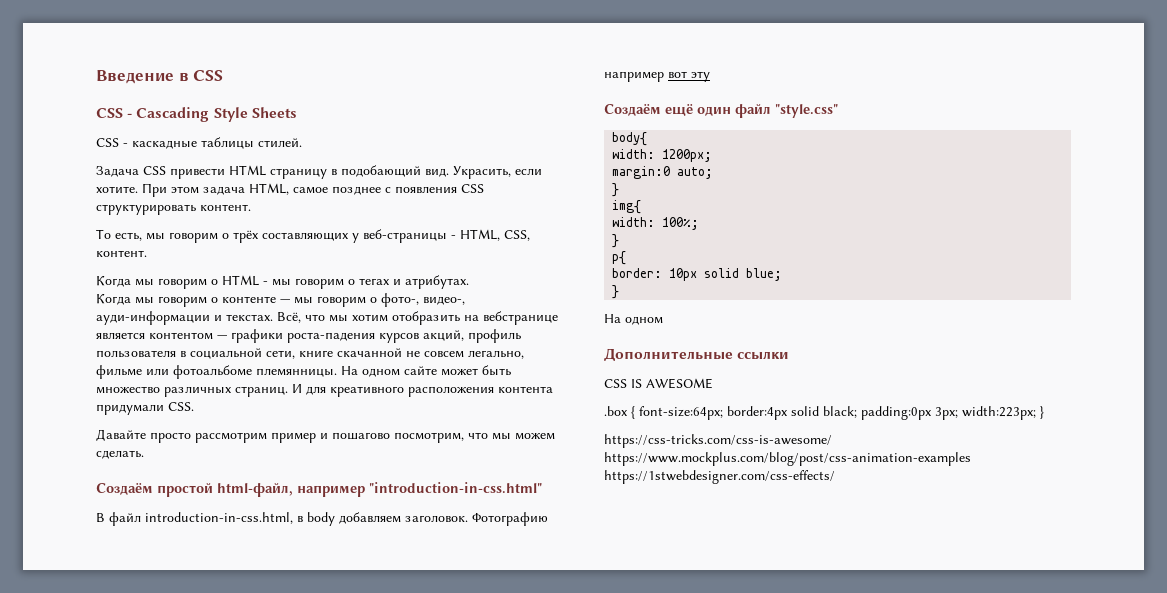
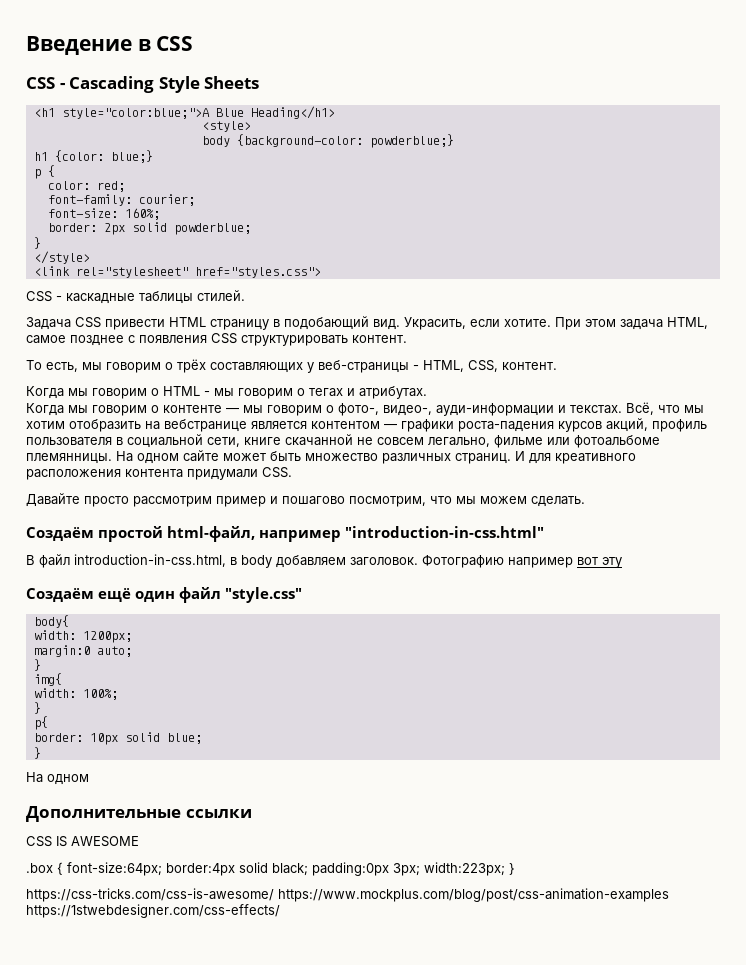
+ <h1 style="color:blue;">A Blue Heading</h1>
+ <style>
+ body {background-color: powderblue;}
+ h1 {color: blue;}
+ p {
+ color: red;
+ font-family: courier;
+ font-size: 160%;
+ border: 2px solid powderblue;
+ }
+ </style>
+ <link rel="stylesheet" href="styles.css">

